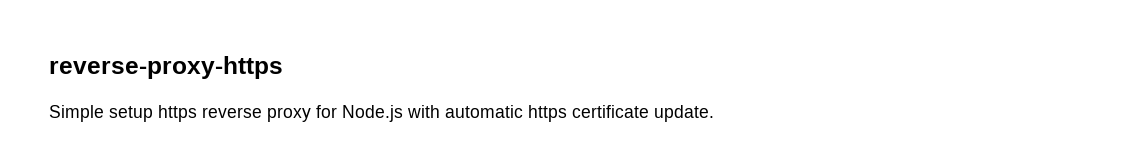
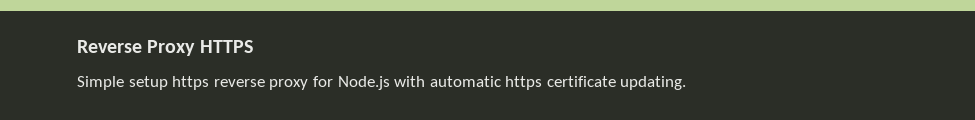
- reverse-proxy-https
+ Reverse Proxy HTTPS
- Simple setup https reverse proxy for Node.js with automatic https certificate update.
+ Simple setup https reverse proxy for Node.js with automatic https certificate updating.

